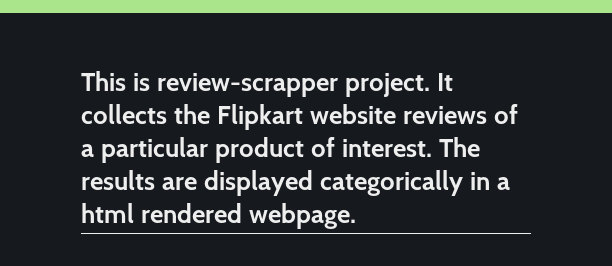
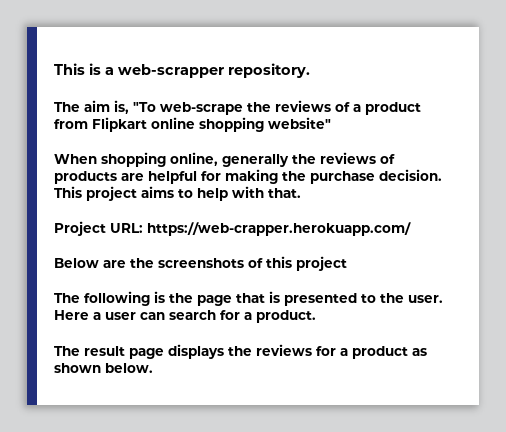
- This is review-scrapper project. It collects the Flipkart website reviews of a particular product of interest. The results are displayed categorically in a html rendered webpage.
+ This is a web-scrapper repository.
+ The aim is, "To web-scrape the reviews of a product from Flipkart online shopping website"
+ When shopping online, generally the reviews of products are helpful for making the purchase decision. This project aims to help with that.
+ Project URL: https://web-crapper.herokuapp.com/
+ Below are the screenshots of this project
+ The following is the page that is presented to the user. Here a user can search for a product.
+ The result page displays the reviews for a product as shown below.

